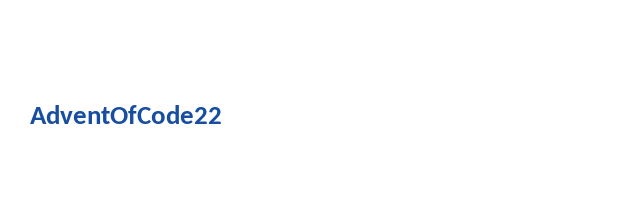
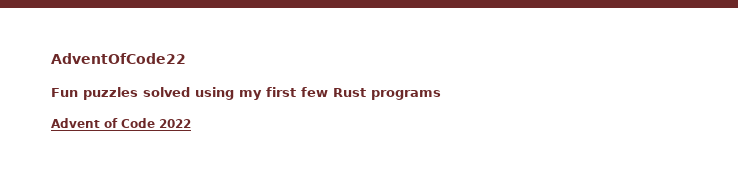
+ Fun puzzles solved using my first few Rust programs
+ Advent of Code 2022

